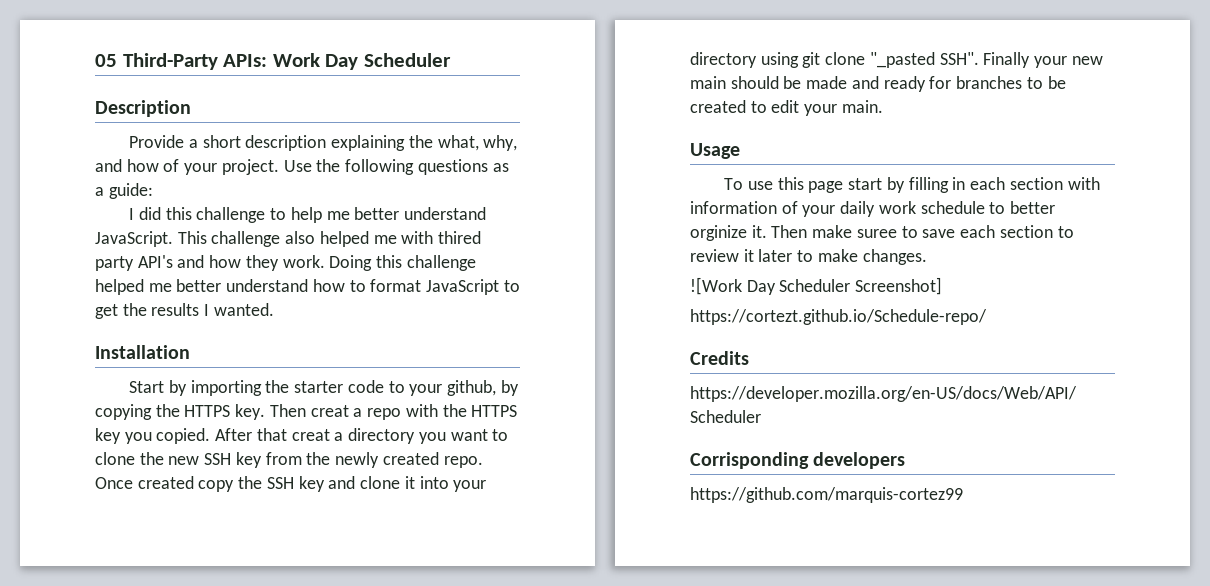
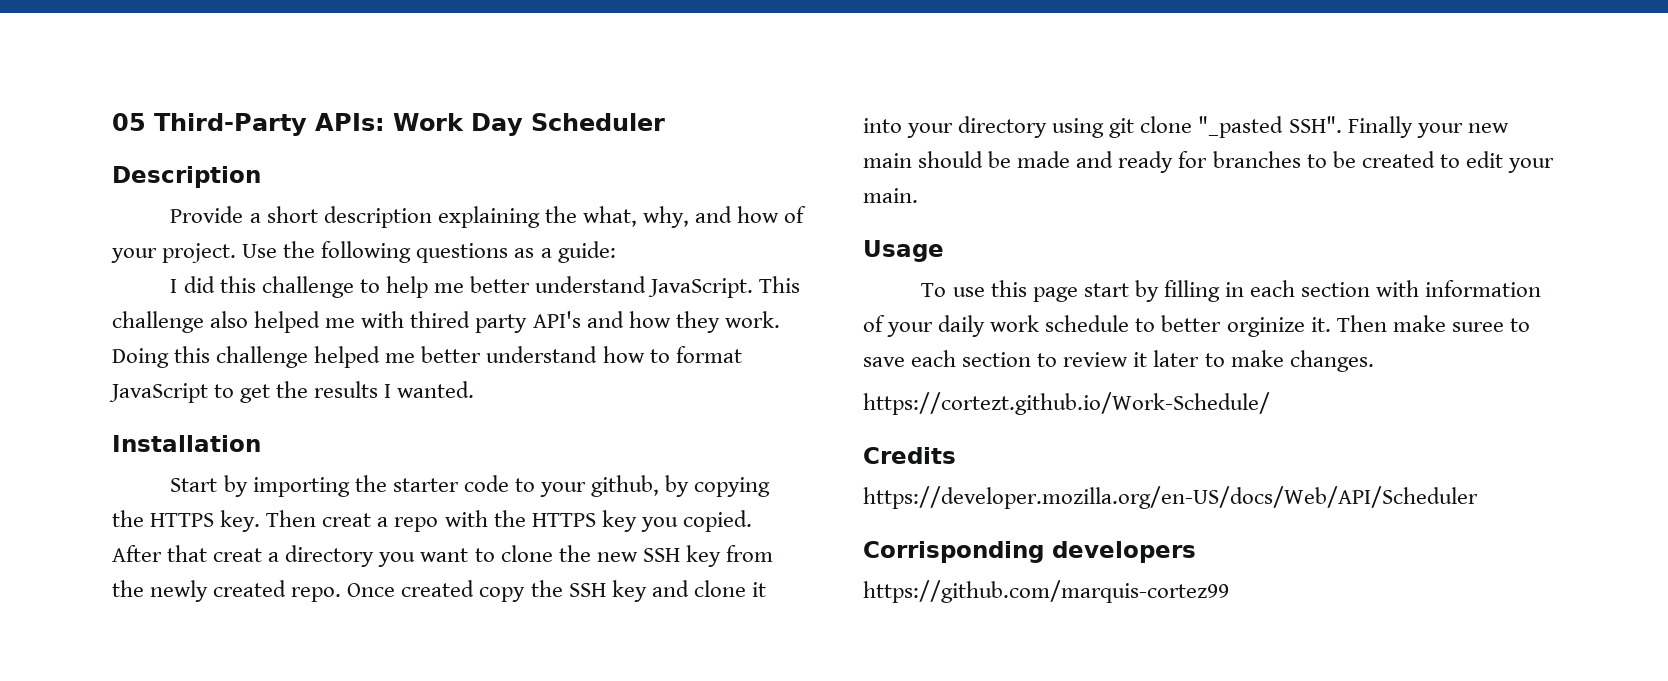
- ![Work Day Scheduler Screenshot]
- https://cortezt.github.io/Schedule-repo/
+ https://cortezt.github.io/Work-Schedule/

